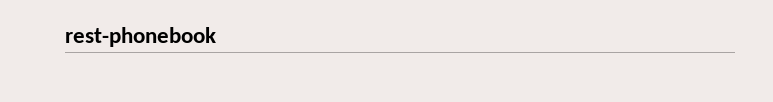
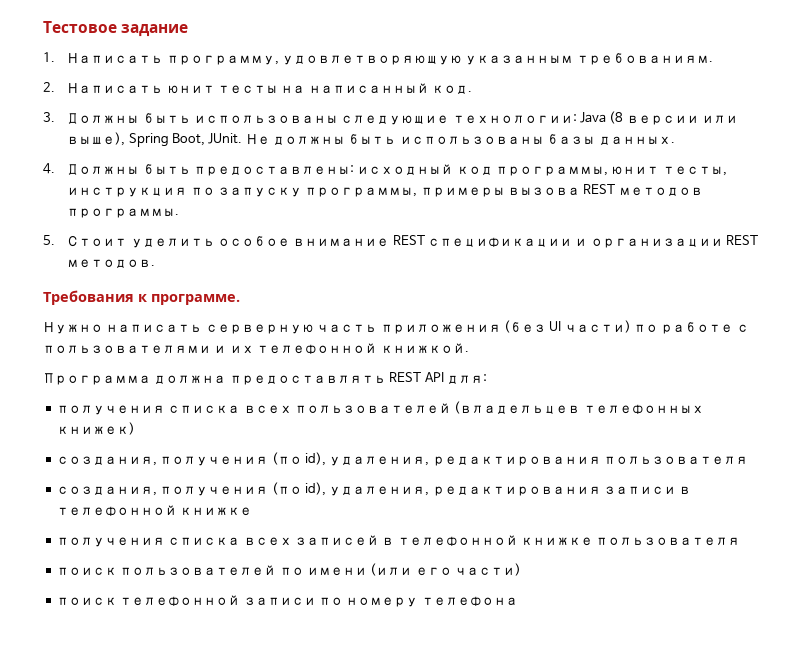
- rest-phonebook
+ Тестовое задание
+ 1. Написать программу, удовлетворяющую указанным требованиям.
+ 2. Написать юнит тесты на написанный код.
+ 3. Должны быть использованы следующие технологии: Java (8 версии или выше), Spring Boot, JUnit. Не должны быть использованы базы данных.
+ 4. Должны быть предоставлены: исходный код программы, юнит тесты, инструкция по запуску программы, примеры вызова REST методов программы.
+ 5. Стоит уделить особое внимание REST спецификации и организации REST методов.
+ Требования к программе.
+ Нужно написать серверную часть приложения (без UI части) по работе с пользователями и их телефонной книжкой.
+ Программа должна предоставлять REST API для:
+ получения списка всех пользователей (владельцев телефонных книжек)
+ создания, получения (по id), удаления, редактирования пользователя
+ создания, получения (по id), удаления, редактирования записи в телефонной книжке
+ получения списка всех записей в телефонной книжке пользователя
+ поиск пользователей по имени (или его части)
+ поиск телефонной записи по номеру телефона

